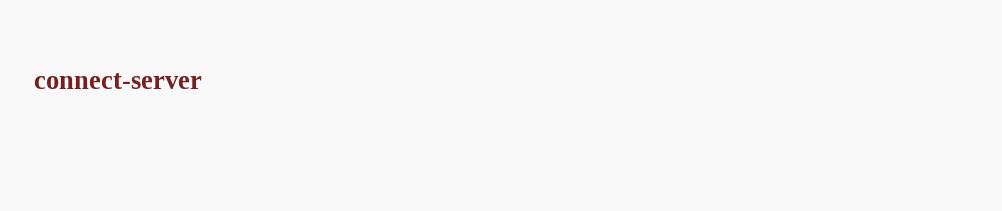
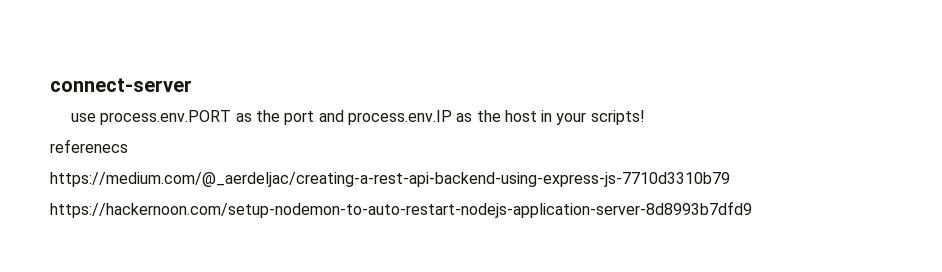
+ use process.env.PORT as the port and process.env.IP as the host in your scripts!
+ referenecs
+ https://medium.com/@_aerdeljac/creating-a-rest-api-backend-using-express-js-7710d3310b79
+ https://hackernoon.com/setup-nodemon-to-auto-restart-nodejs-application-server-8d8993b7dfd9

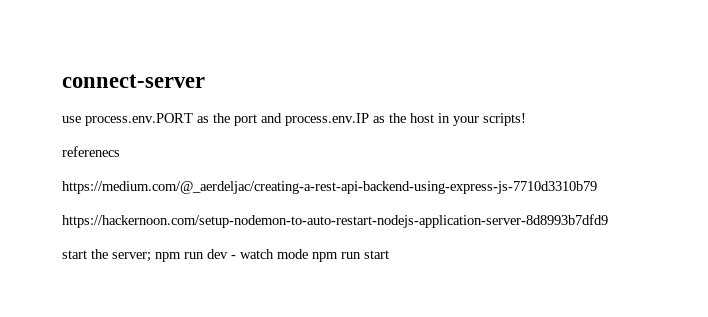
+ start the server; npm run dev - watch mode npm run start

